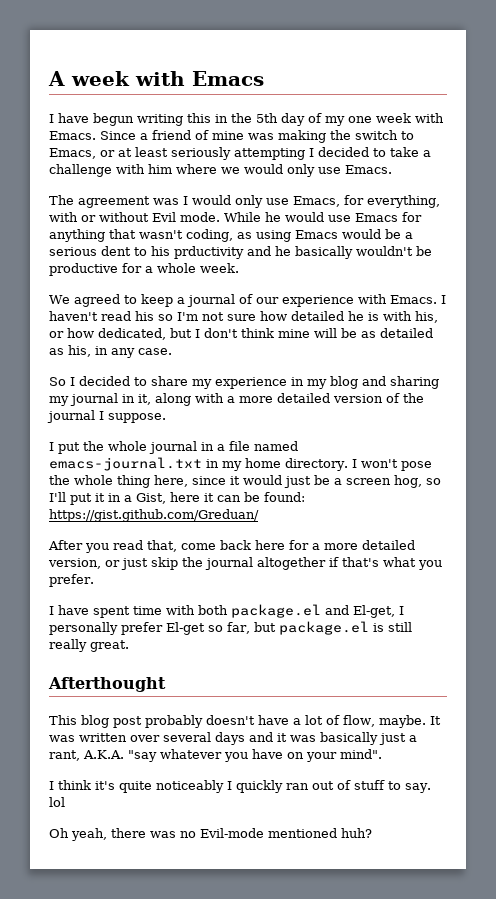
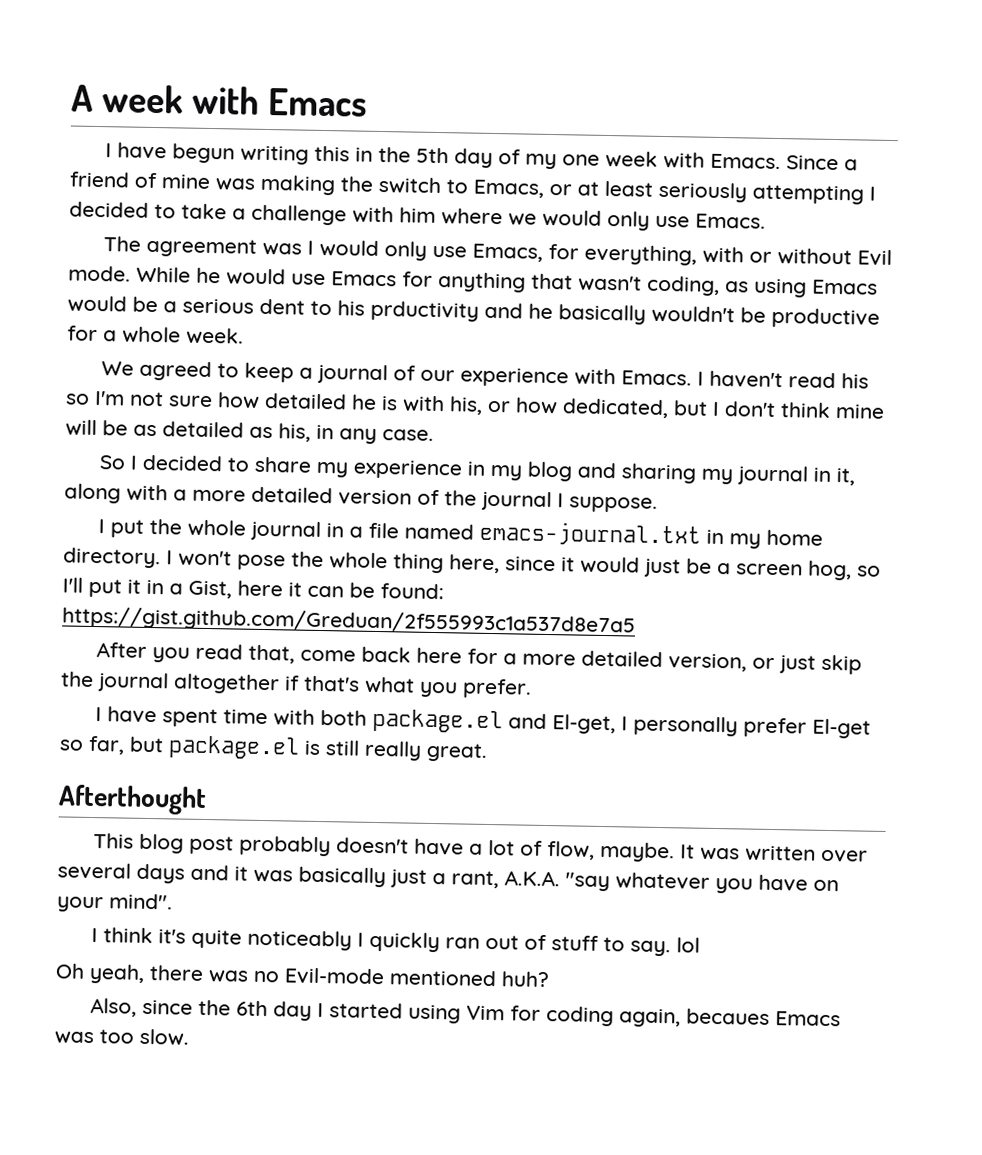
- I won't pose the whole thing here, since it would just be a screen hog, so I'll put it in a Gist, here it can be found: https://gist.github.com/Greduan/
+ I won't pose the whole thing here, since it would just be a screen hog, so I'll put it in a Gist, here it can be found: https://gist.github.com/Greduan/2f555993c1a537d8e7a5
+ Also, since the 6th day I started using Vim for coding again, becaues Emacs was too slow.

